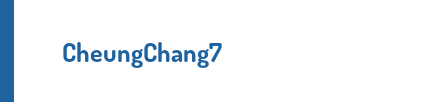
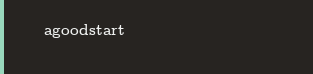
- CheungChang7
+ agoodstart

